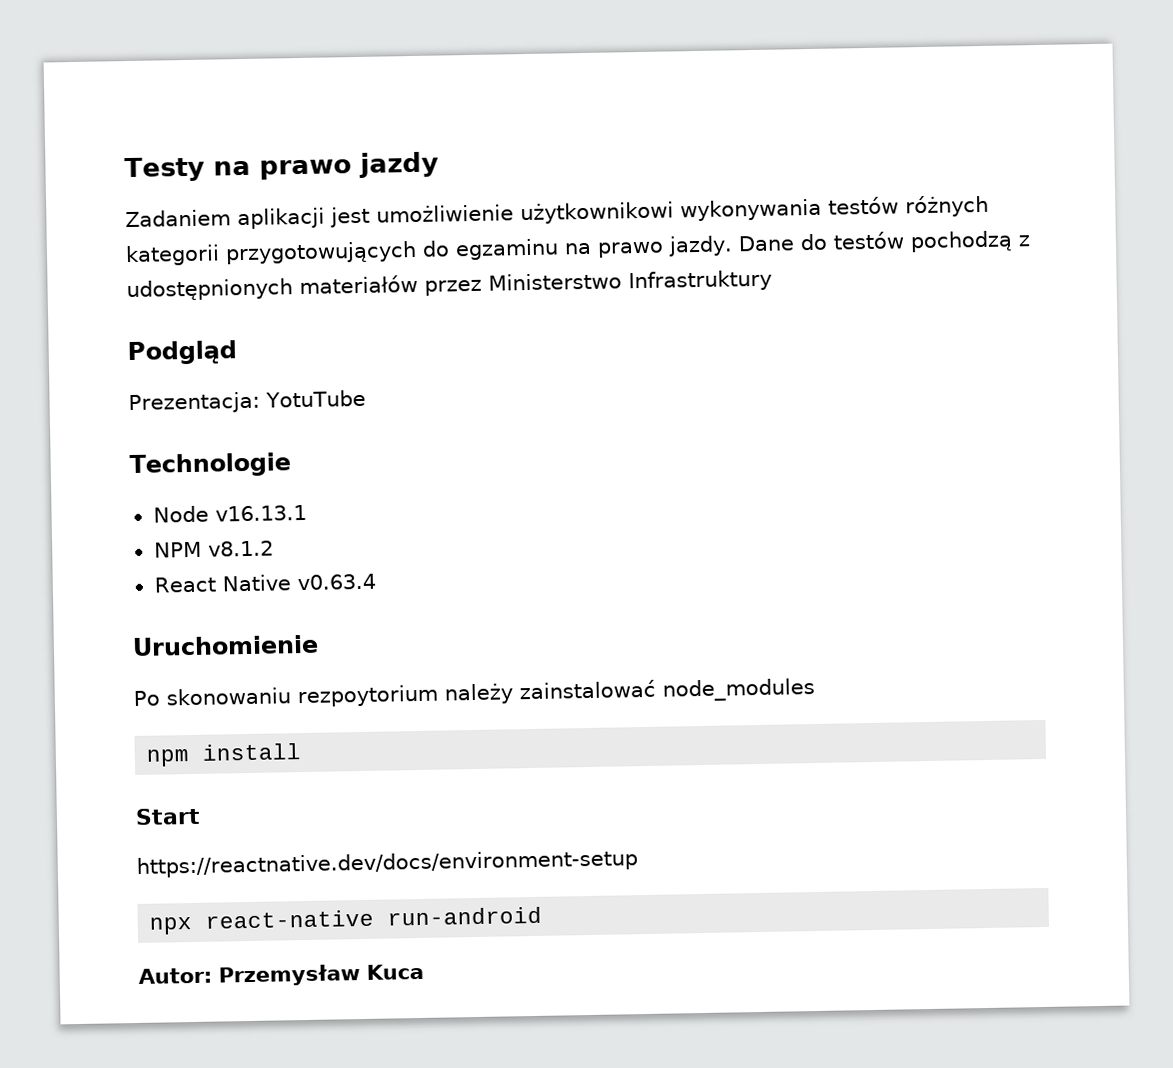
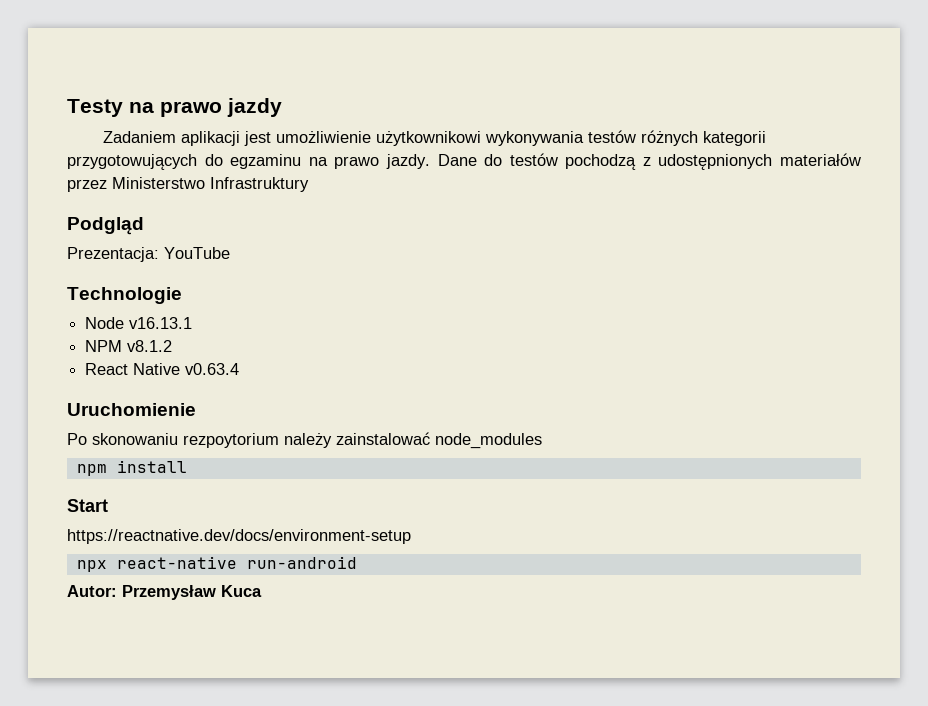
- Prezentacja: YotuTube
+ Prezentacja: YouTube

